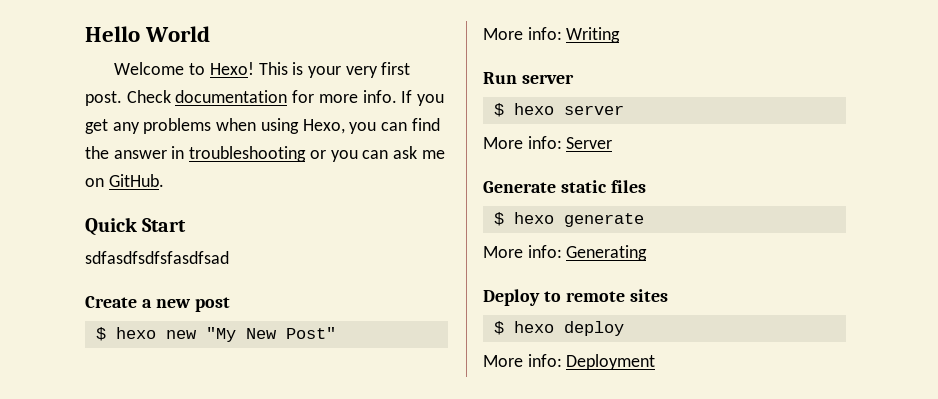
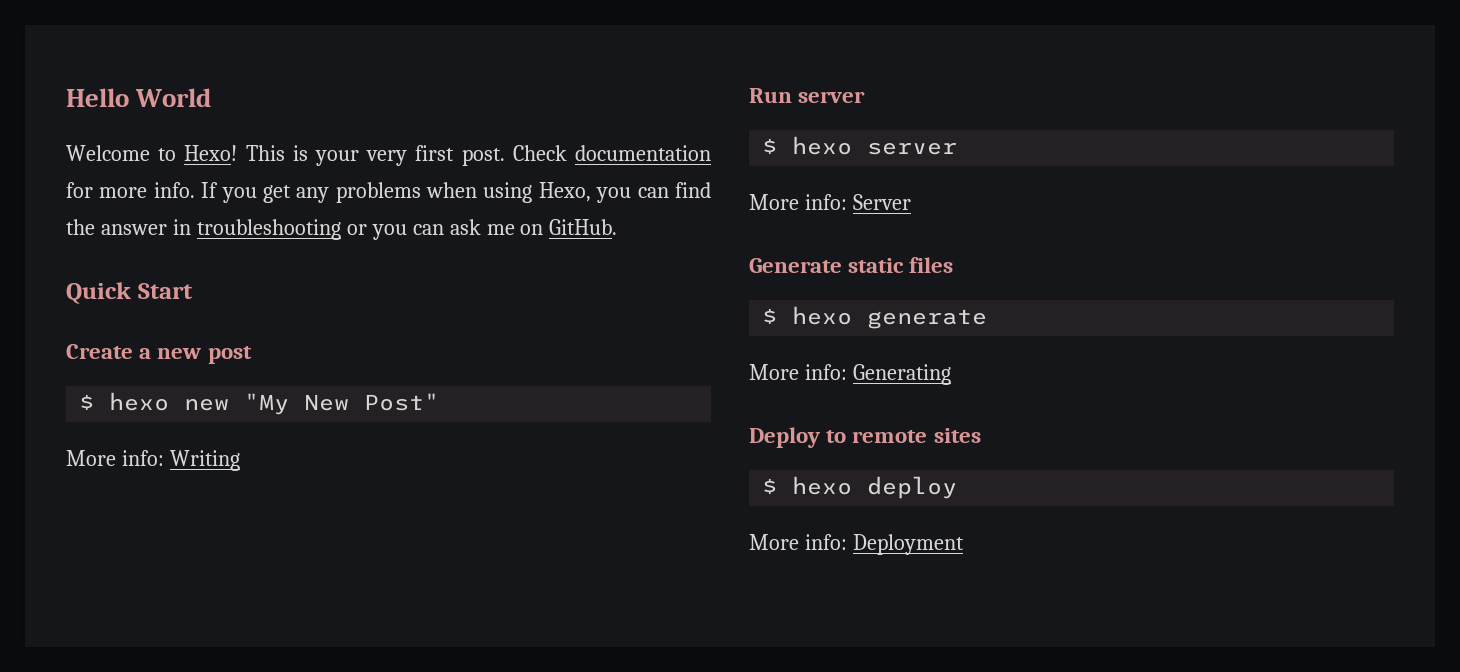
- sdfasdfsdfsfasdfsad

